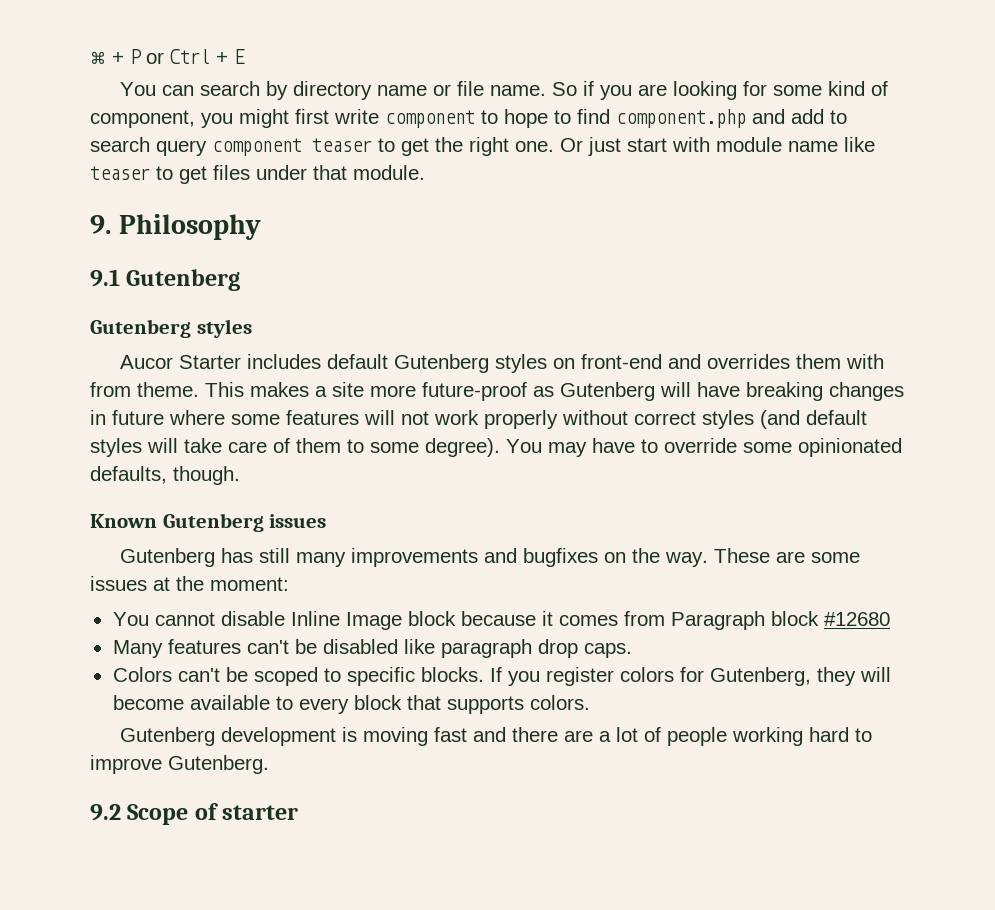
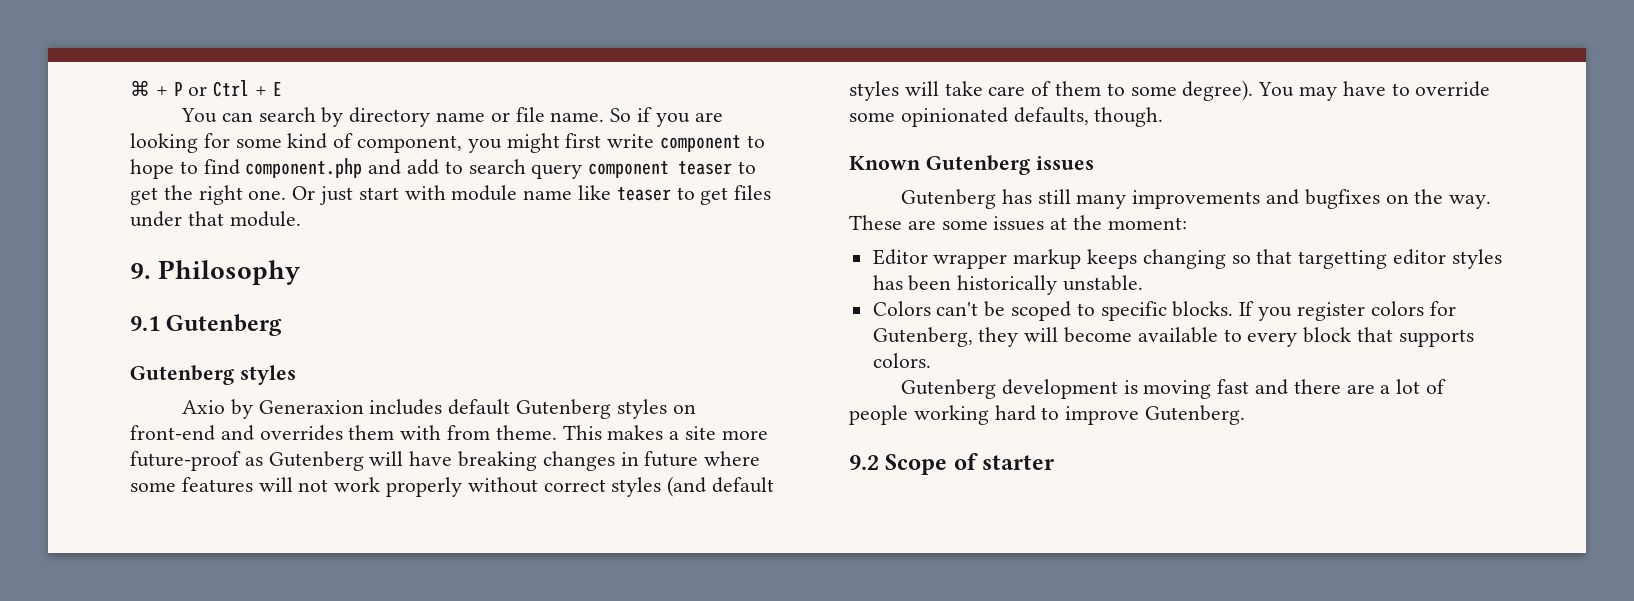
- Aucor Starter includes default Gutenberg styles on front-end and overrides them with from theme.
+ Axio by Generaxion includes default Gutenberg styles on front-end and overrides them with from theme.
- You cannot disable Inline Image block because it comes from Paragraph block #12680
- Many features can't be disabled like paragraph drop caps.
+ Editor wrapper markup keeps changing so that targetting editor styles has been historically unstable.

